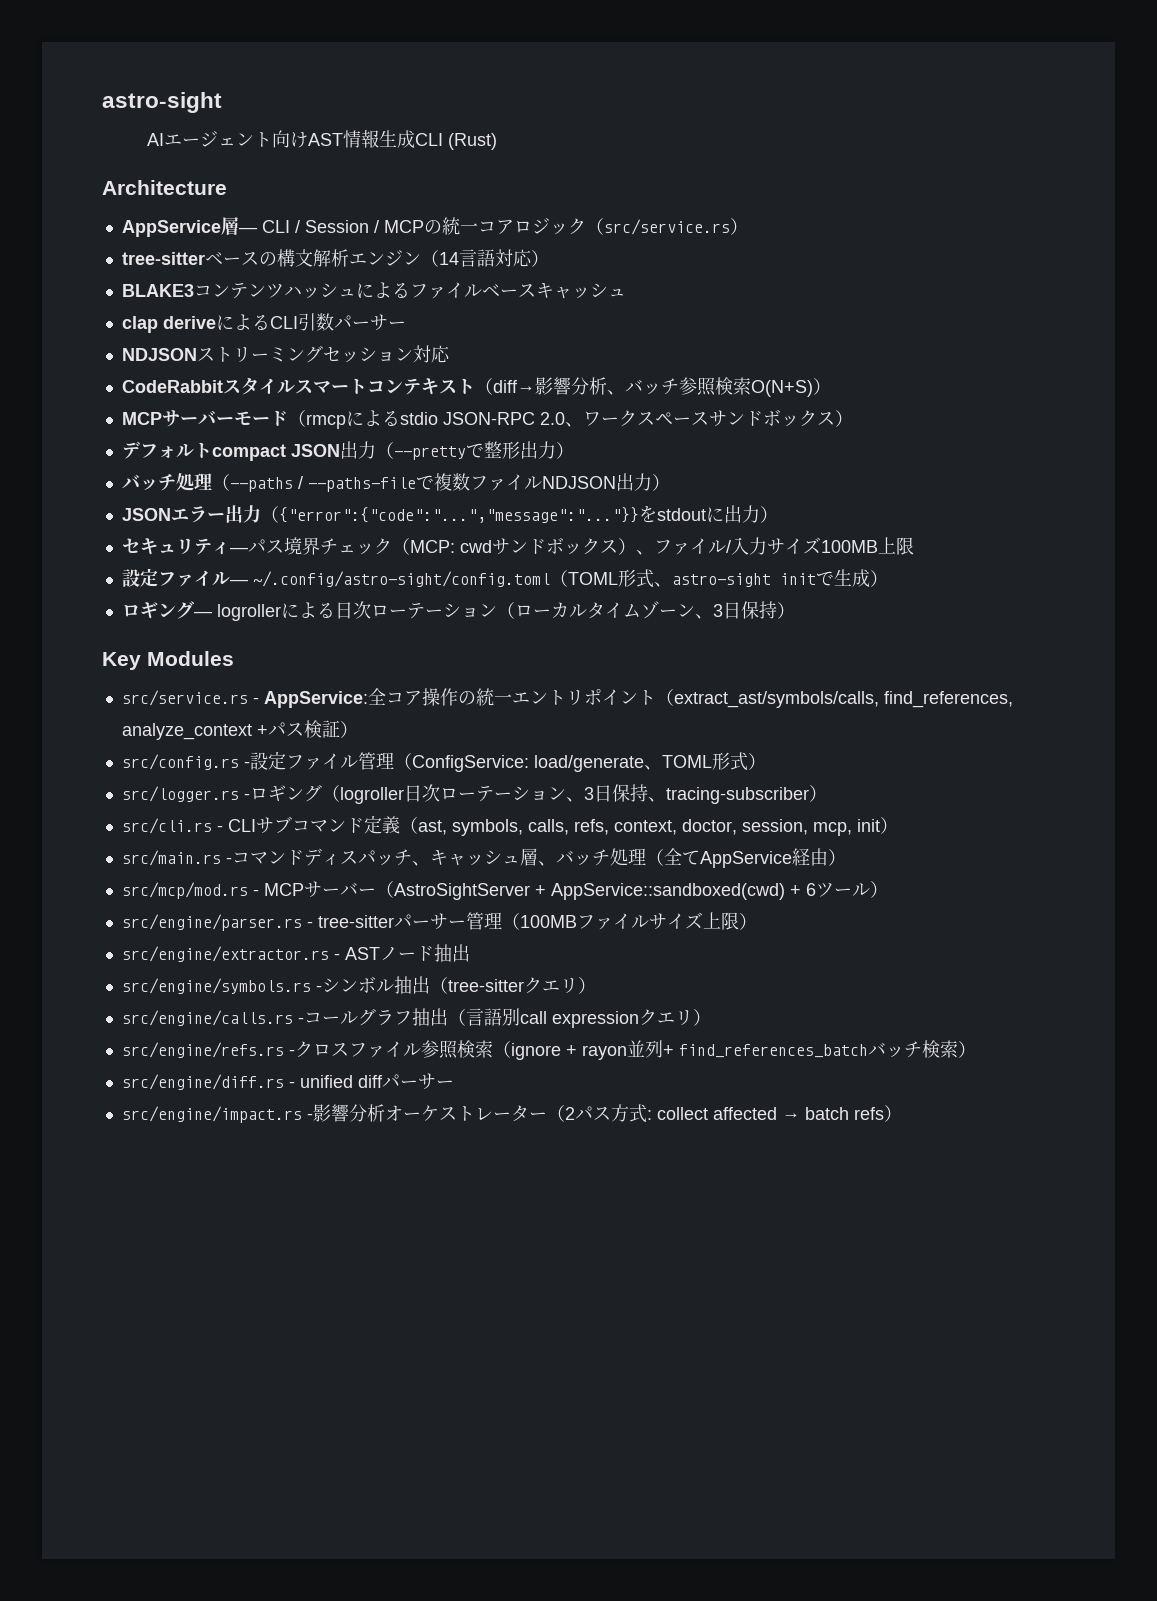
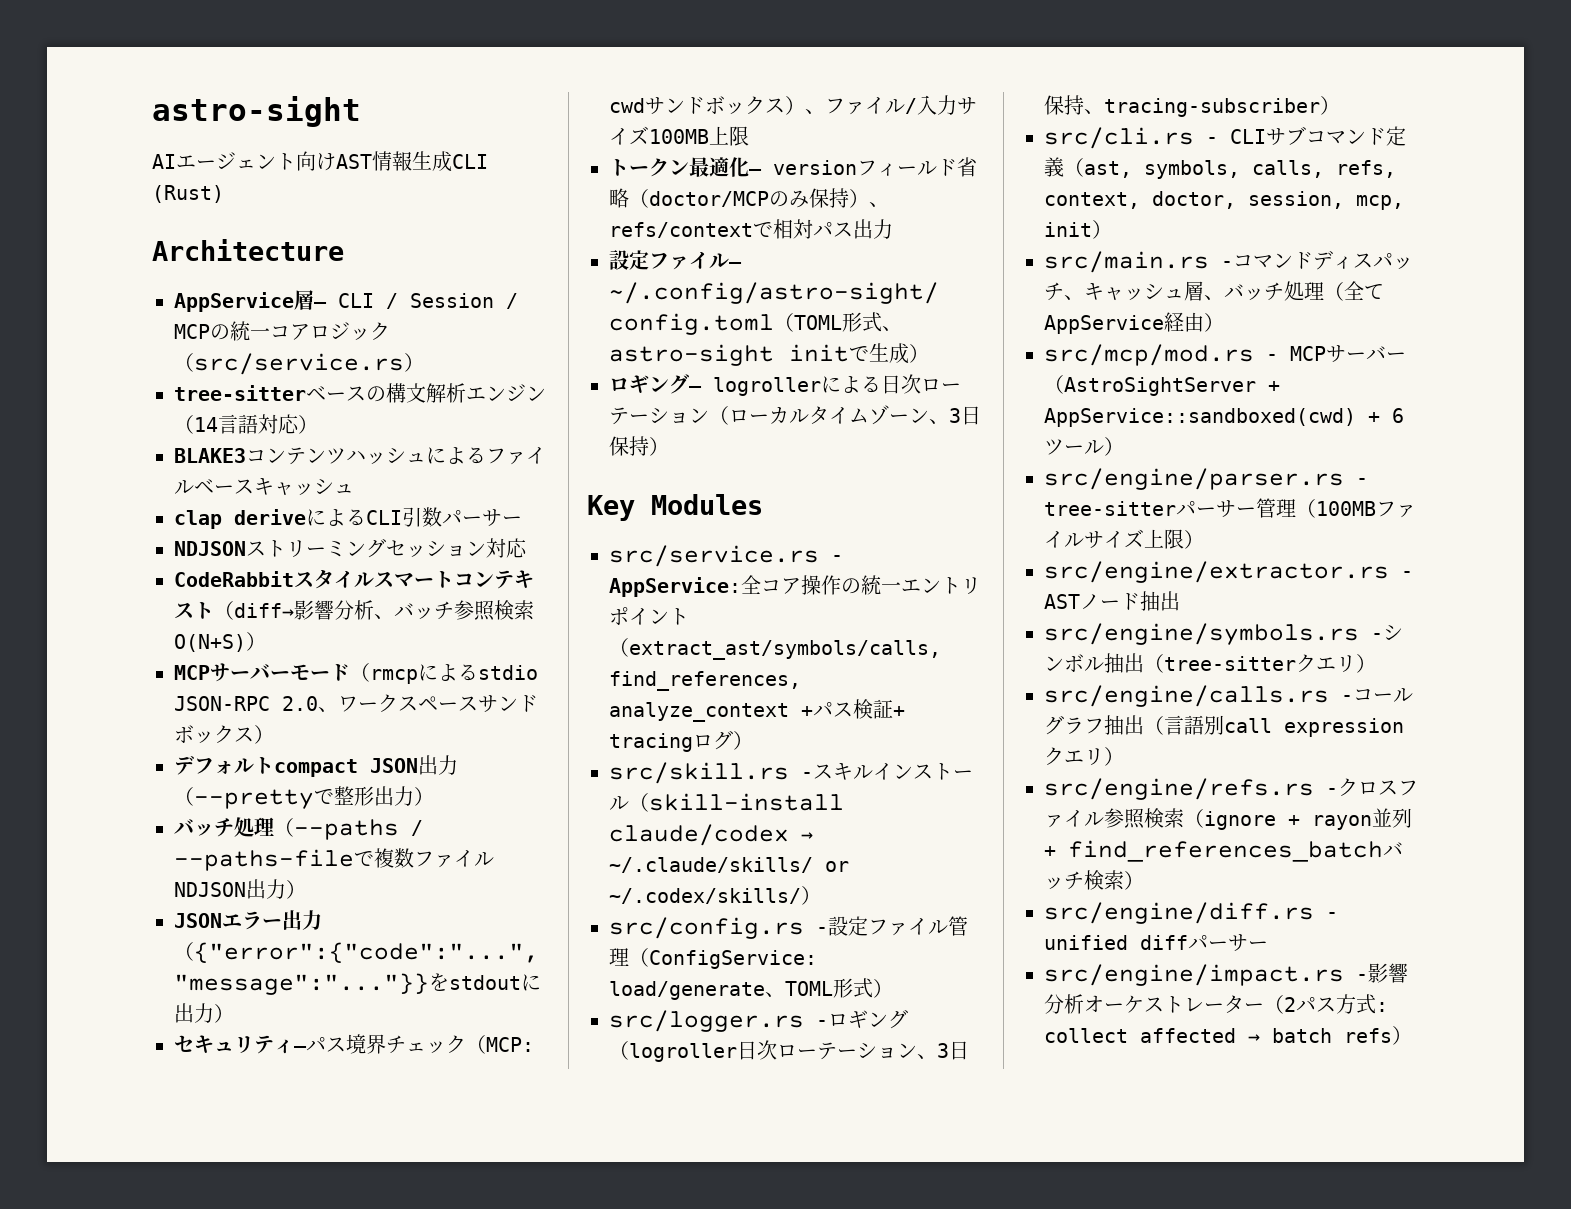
+ トークン最適化— versionフィールド省略（doctor/MCPのみ保持）、refs/contextで相対パス出力
- src/service.rs - AppService:全コア操作の統一エントリポイント（extract_ast/symbols/calls, find_references, analyze_context +パス検証）
+ src/service.rs - AppService:全コア操作の統一エントリポイント（extract_ast/symbols/calls, find_references, analyze_context +パス検証+ tracingログ）
+ src/skill.rs -スキルインストール（skill-install claude/codex → ~/.claude/skills/ or ~/.codex/skills/）

